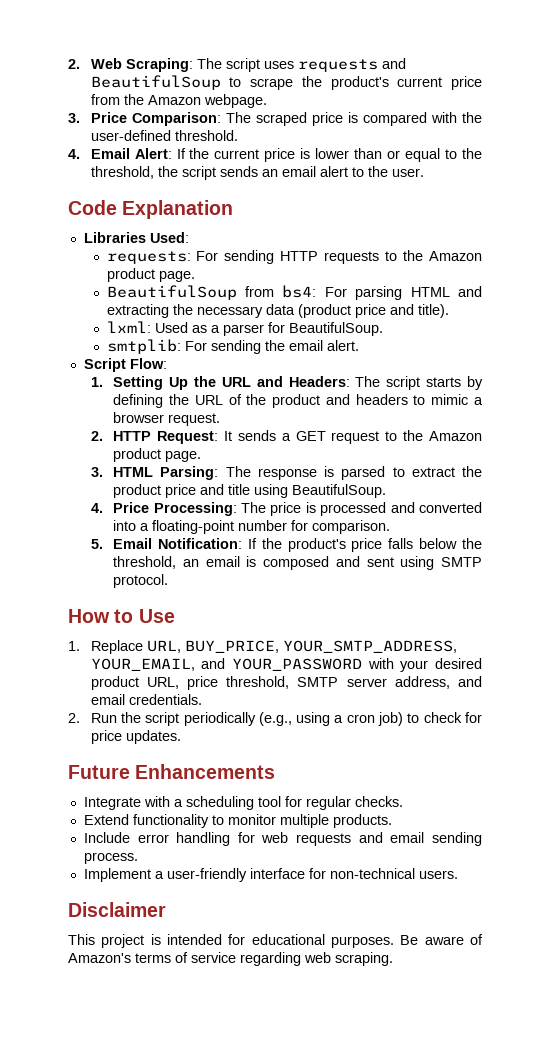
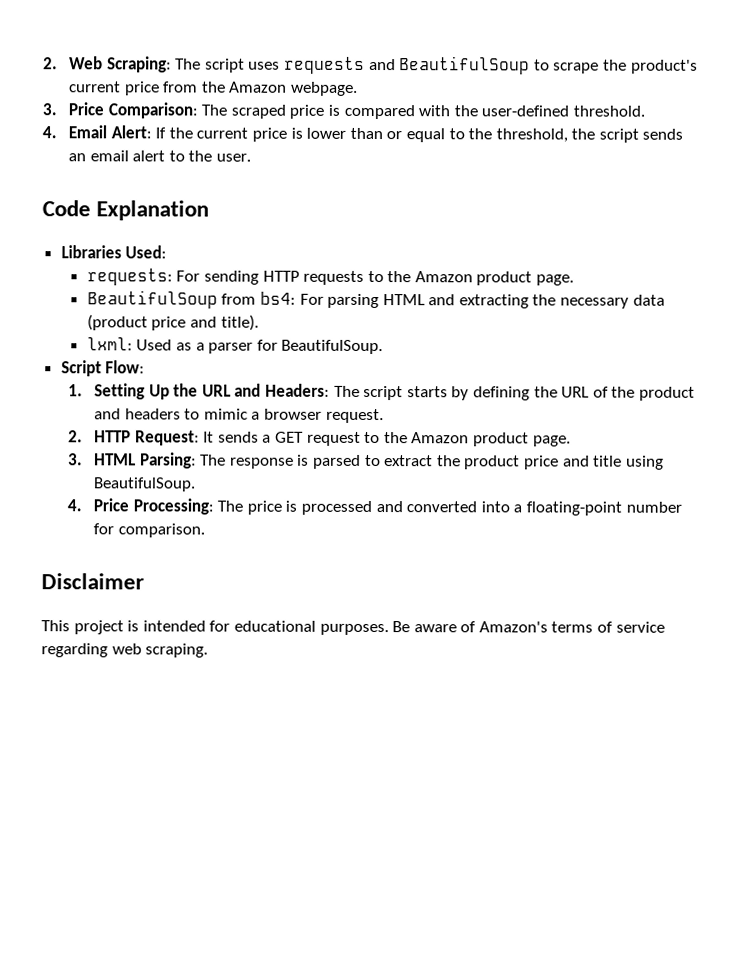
- smtplib: For sending the email alert.
- 5. Email Notification: If the product's price falls below the threshold, an email is composed and sent using SMTP protocol.
- How to Use
- 1. Replace URL, BUY_PRICE, YOUR_SMTP_ADDRESS, YOUR_EMAIL, and YOUR_PASSWORD with your desired product URL, price threshold, SMTP server address, and email credentials.
- 2. Run the script periodically (e.g., using a cron job) to check for price updates.
- Future Enhancements
- Integrate with a scheduling tool for regular checks.
- Extend functionality to monitor multiple products.
- Include error handling for web requests and email sending process.
- Implement a user-friendly interface for non-technical users.

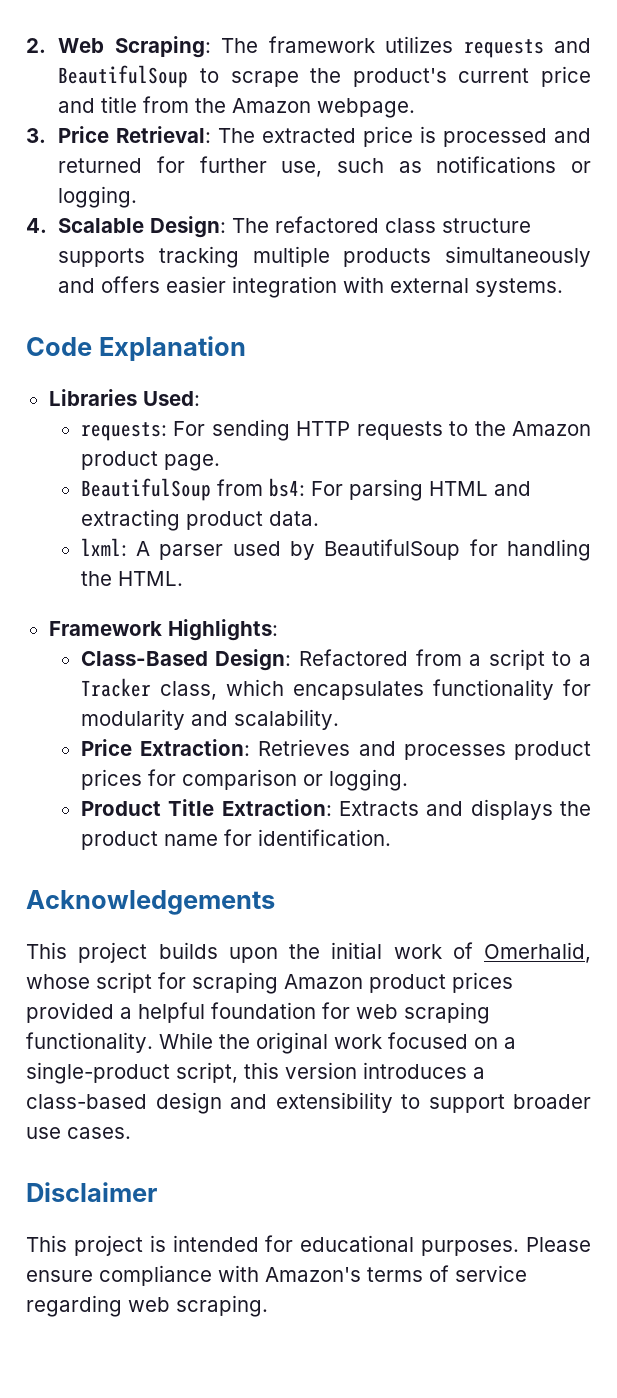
- 2. Web Scraping: The script uses requests and BeautifulSoup to scrape the product's current price from the Amazon webpage.
+ 2. Web Scraping: The framework utilizes requests and BeautifulSoup to scrape the product's current price and title from the Amazon webpage.
- 3. Price Comparison: The scraped price is compared with the user-defined threshold.
- 4. Email Alert: If the current price is lower than or equal to the threshold, the script sends an email alert to the user.
+ 3. Price Retrieval: The extracted price is processed and returned for further use, such as notifications or logging.
+ 4. Scalable Design: The refactored class structure supports tracking multiple products simultaneously and offers easier integration with external systems.
- BeautifulSoup from bs4: For parsing HTML and extracting the necessary data (product price and title).
- lxml: Used as a parser for BeautifulSoup.
- Script Flow:
- 1. Setting Up the URL and Headers: The script starts by defining the URL of the product and headers to mimic a browser request.
- 2. HTTP Request: It sends a GET request to the Amazon product page.
- 3. HTML Parsing: The response is parsed to extract the product price and title using BeautifulSoup.
- 4. Price Processing: The price is processed and converted into a floating-point number for comparison.
+ BeautifulSoup from bs4: For parsing HTML and extracting product data.
+ lxml: A parser used by BeautifulSoup for handling the HTML.
+ Framework Highlights:
+ Class-Based Design: Refactored from a script to a Tracker class, which encapsulates functionality for modularity and scalability.
+ Price Extraction: Retrieves and processes product prices for comparison or logging.
+ Product Title Extraction: Extracts and displays the product name for identification.
+ Acknowledgements
+ This project builds upon the initial work of Omerhalid, whose script for scraping Amazon product prices provided a helpful foundation for web scraping functionality. While the original work focused on a single-product script, this version introduces a class-based design and extensibility to support broader use cases.
- Be aware of Amazon's terms of service regarding web scraping.
+ Please ensure compliance with Amazon's terms of service regarding web scraping.

